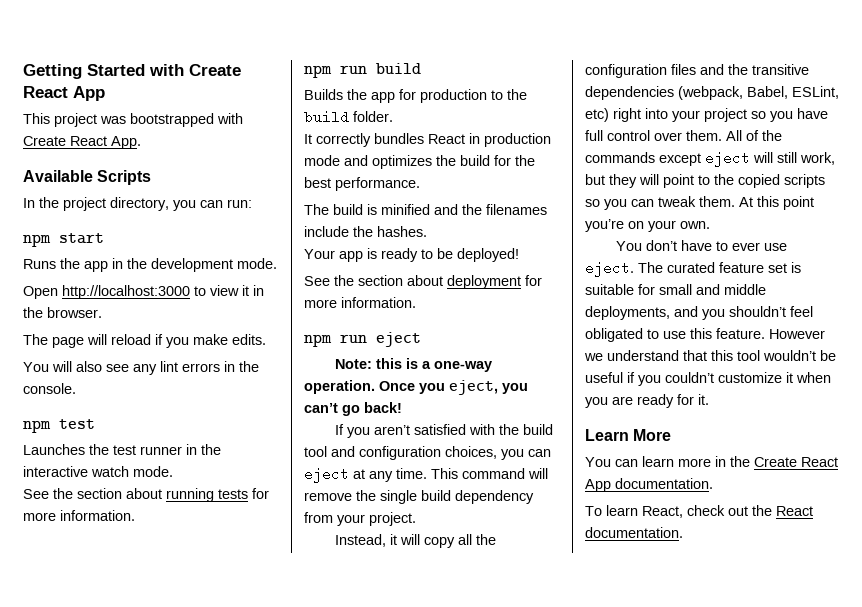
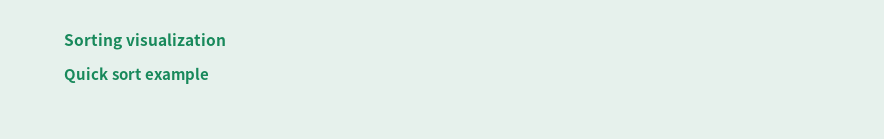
- Getting Started with Create React App
- This project was bootstrapped with Create React App.
- Available Scripts
- In the project directory, you can run:
- npm start
- Runs the app in the development mode.
- Open http://localhost:3000 to view it in the browser.
- The page will reload if you make edits.
- You will also see any lint errors in the console.
- npm test
- Launches the test runner in the interactive watch mode.
- See the section about running tests for more information.
- npm run build
- Builds the app for production to the build folder.
- It correctly bundles React in production mode and optimizes the build for the best performance.
- The build is minified and the filenames include the hashes.
- Your app is ready to be deployed!
- See the section about deployment for more information.
- npm run eject
- Note: this is a one-way operation. Once you eject, you can’t go back!
- If you aren’t satisfied with the build tool and configuration choices, you can eject at any time. This command will remove the single build dependency from your project.
- Instead, it will copy all the configuration files and the transitive dependencies (webpack, Babel, ESLint, etc) right into your project so you have full control over them. All of the commands except eject will still work, but they will point to the copied scripts so you can tweak them. At this point you’re on your own.
- You don’t have to ever use eject. The curated feature set is suitable for small and middle deployments, and you shouldn’t feel obligated to use this feature. However we understand that this tool wouldn’t be useful if you couldn’t customize it when you are ready for it.
- Learn More
- You can learn more in the Create React App documentation.
- To learn React, check out the React documentation.
+ Sorting visualization
+ Quick sort example

